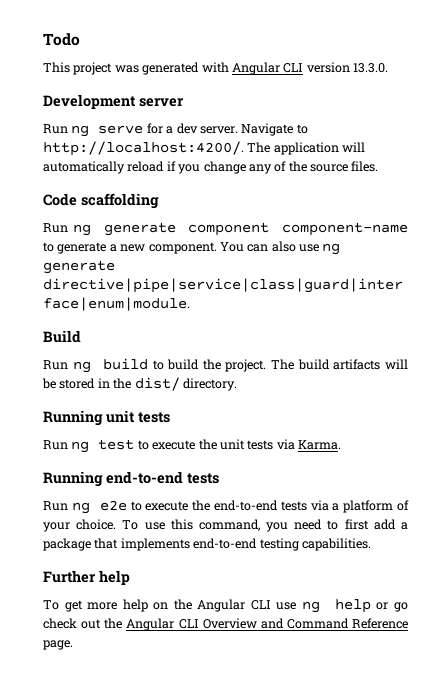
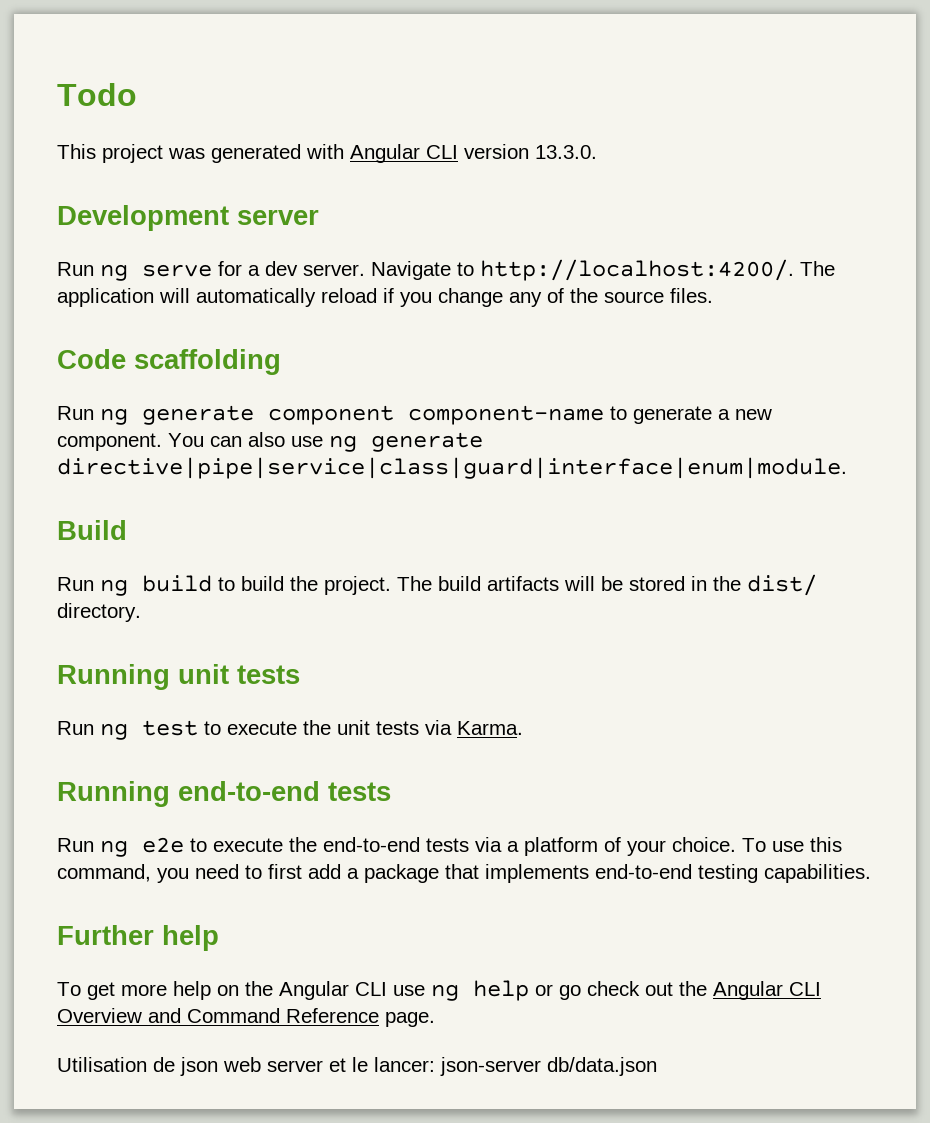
+ Utilisation de json web server et le lancer: json-server db/data.json

